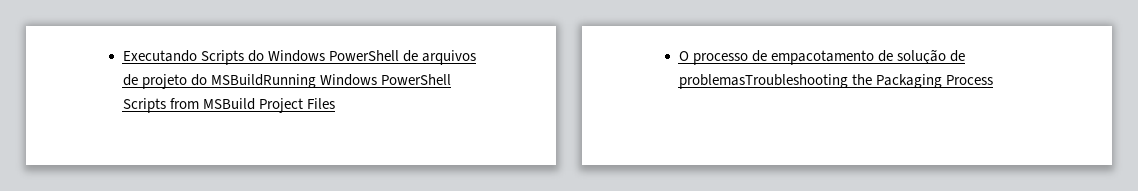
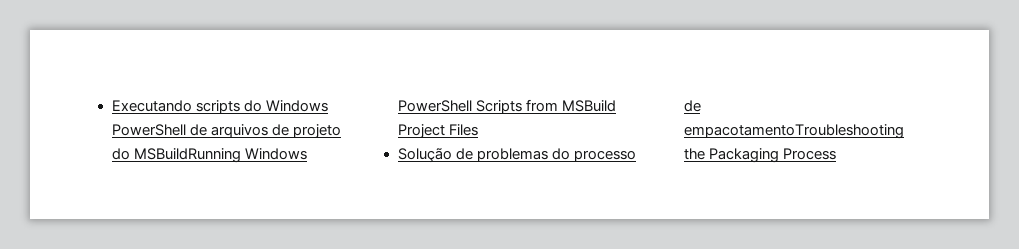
- Executando Scripts do Windows PowerShell de arquivos de projeto do MSBuildRunning Windows PowerShell Scripts from MSBuild Project Files
+ Executando scripts do Windows PowerShell de arquivos de projeto do MSBuildRunning Windows PowerShell Scripts from MSBuild Project Files
- O processo de empacotamento de solução de problemasTroubleshooting the Packaging Process
+ Solução de problemas do processo de empacotamentoTroubleshooting the Packaging Process

